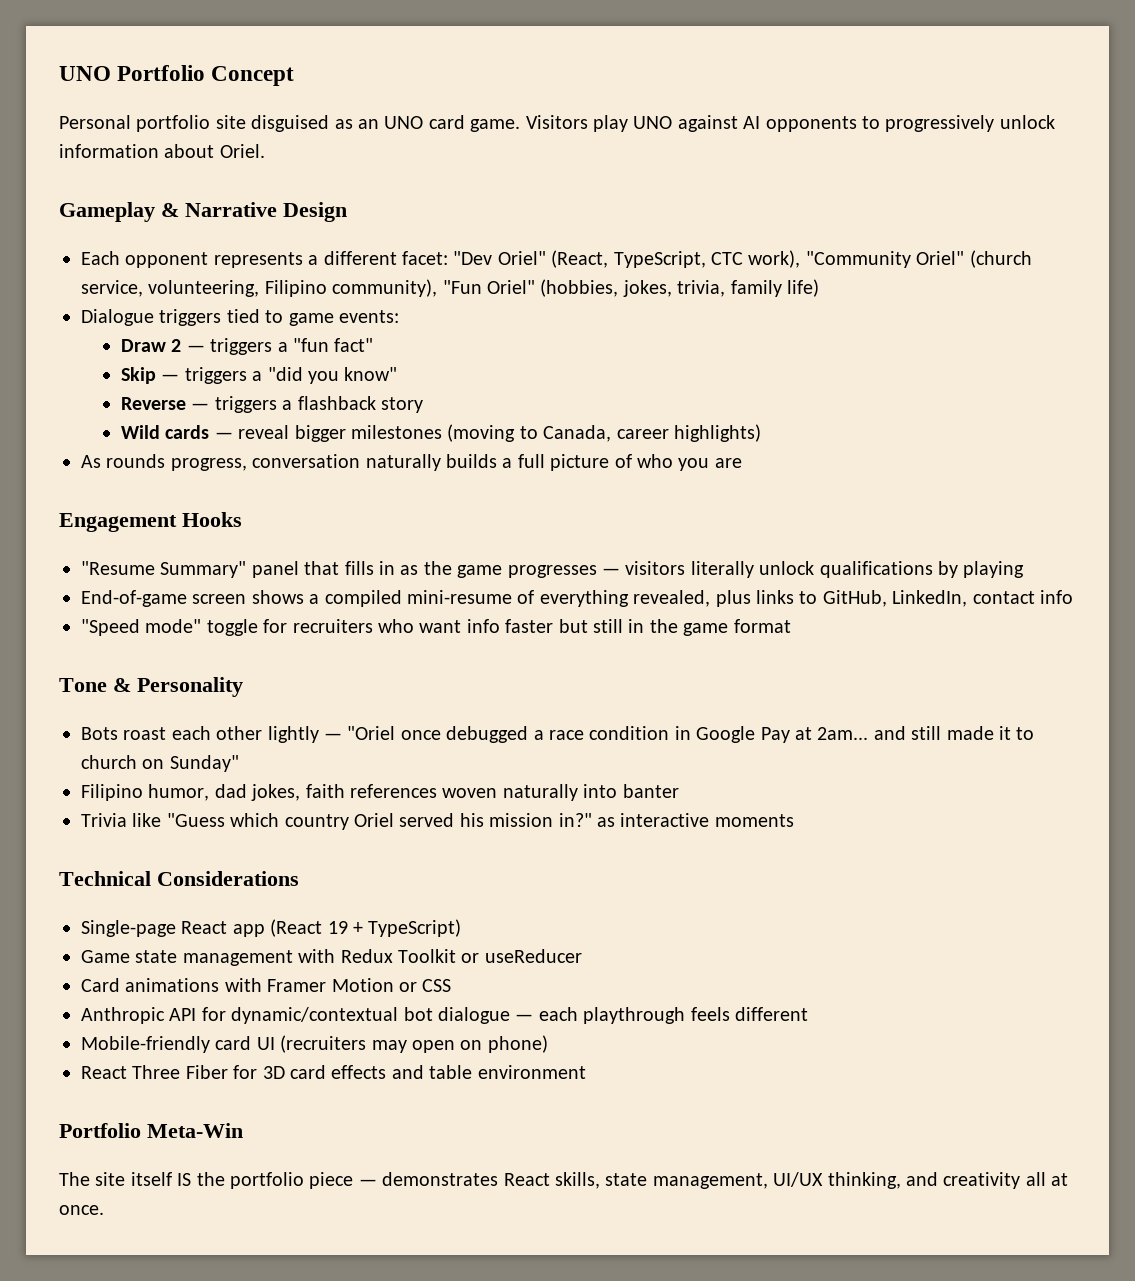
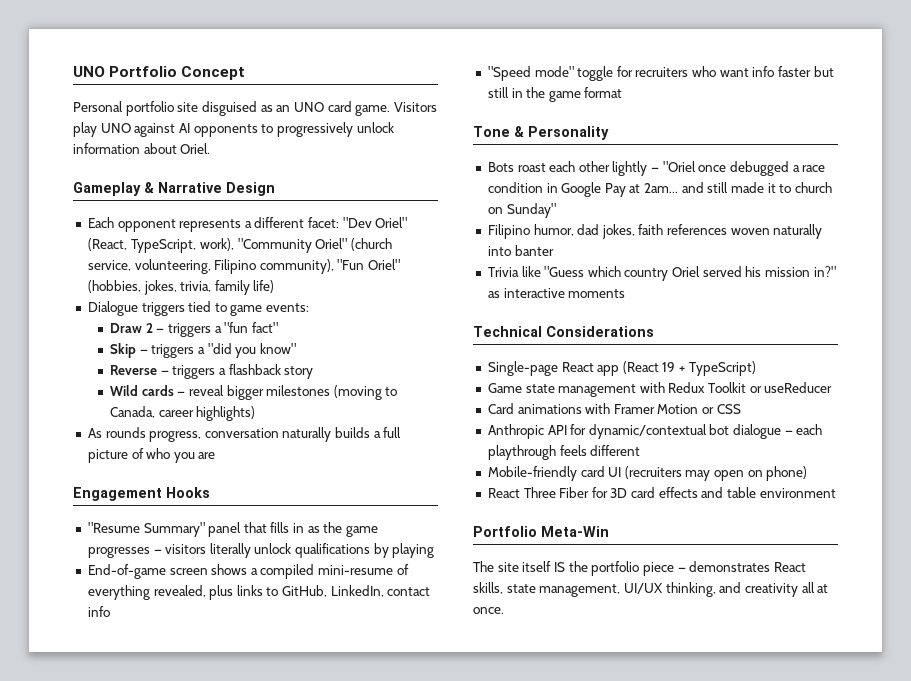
- Each opponent represents a different facet: "Dev Oriel" (React, TypeScript, CTC work), "Community Oriel" (church service, volunteering, Filipino community), "Fun Oriel" (hobbies, jokes, trivia, family life)
+ Each opponent represents a different facet: "Dev Oriel" (React, TypeScript, work), "Community Oriel" (church service, volunteering, Filipino community), "Fun Oriel" (hobbies, jokes, trivia, family life)

